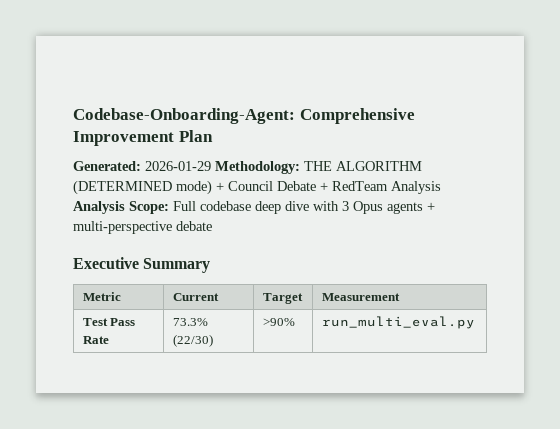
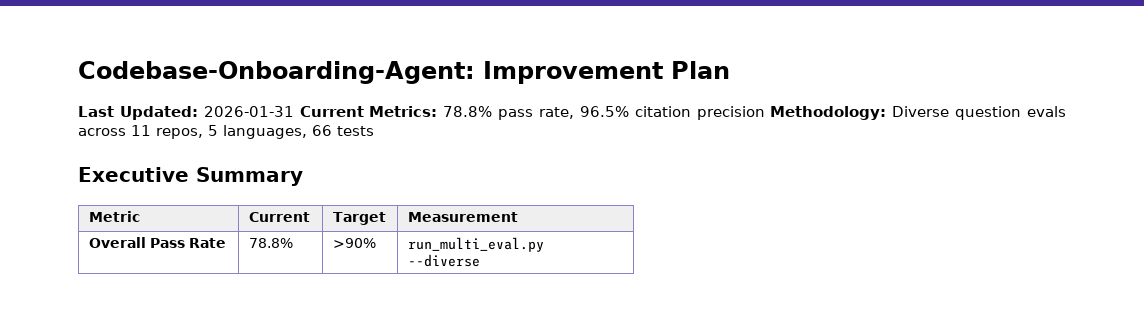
- Codebase-Onboarding-Agent: Comprehensive Improvement Plan
+ Codebase-Onboarding-Agent: Improvement Plan
- Generated: 2026-01-29 Methodology: THE ALGORITHM (DETERMINED mode) + Council Debate + RedTeam Analysis Analysis Scope: Full codebase deep dive with 3 Opus agents + multi-perspective debate
+ Last Updated: 2026-01-31 Current Metrics: 78.8% pass rate, 96.5% citation precision Methodology: Diverse question evals across 11 repos, 5 languages, 66 tests
- Test Pass Rate | 73.3% (22/30) | >90% | run_multi_eval.py
+ Overall Pass Rate | 78.8% | >90% | run_multi_eval.py --diverse

